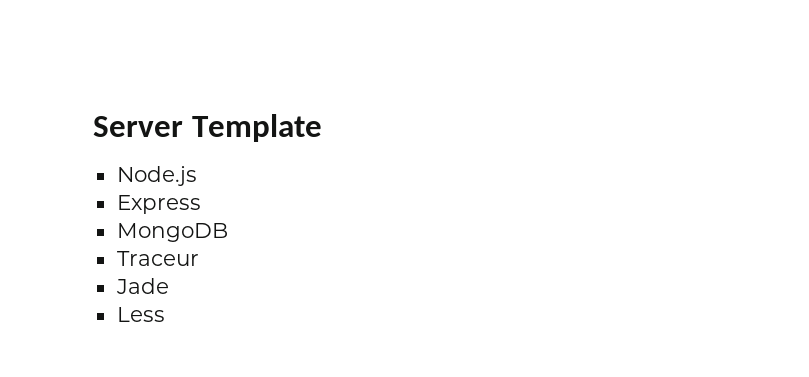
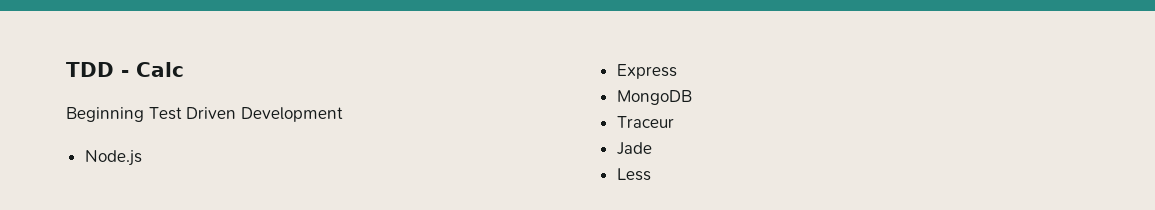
- Server Template
+ TDD - Calc
+ Beginning Test Driven Development

